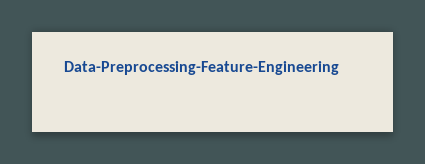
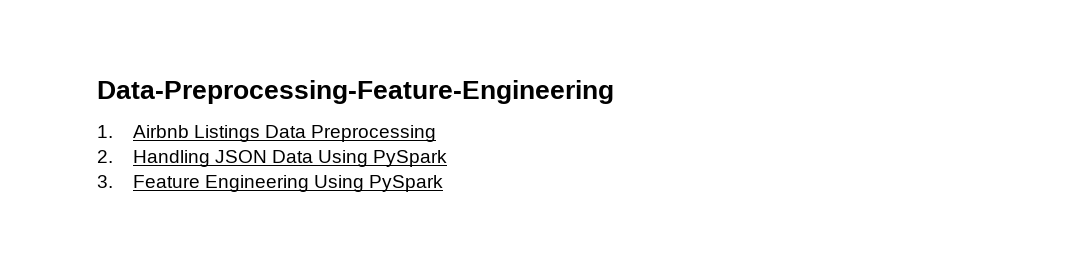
+ 1. Airbnb Listings Data Preprocessing
+ 2. Handling JSON Data Using PySpark
+ 3. Feature Engineering Using PySpark

